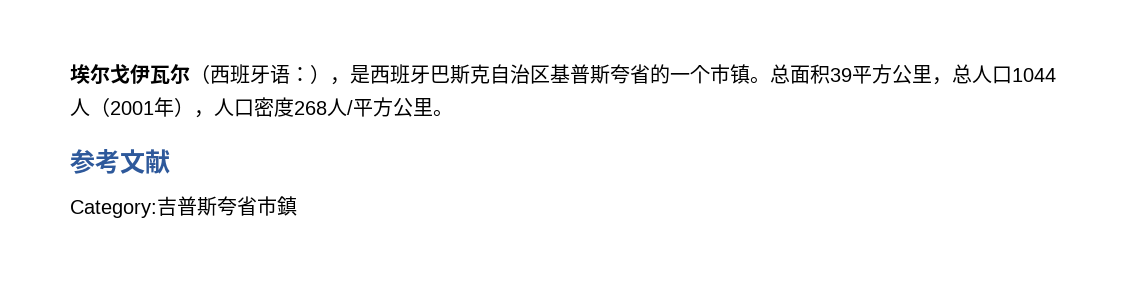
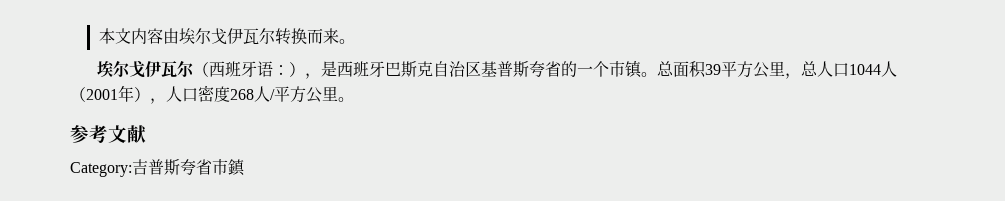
+ 本文内容由埃尔戈伊瓦尔转换而来。

